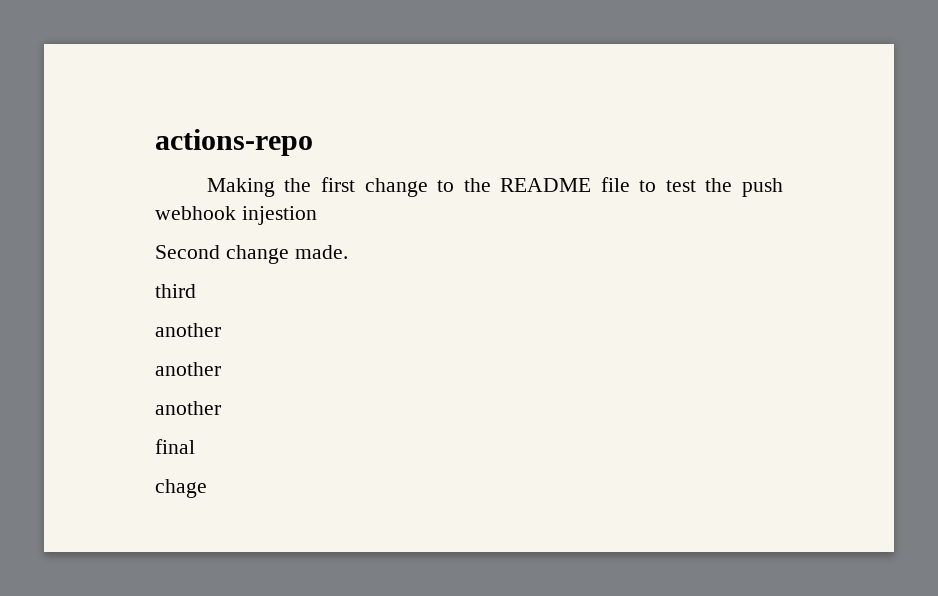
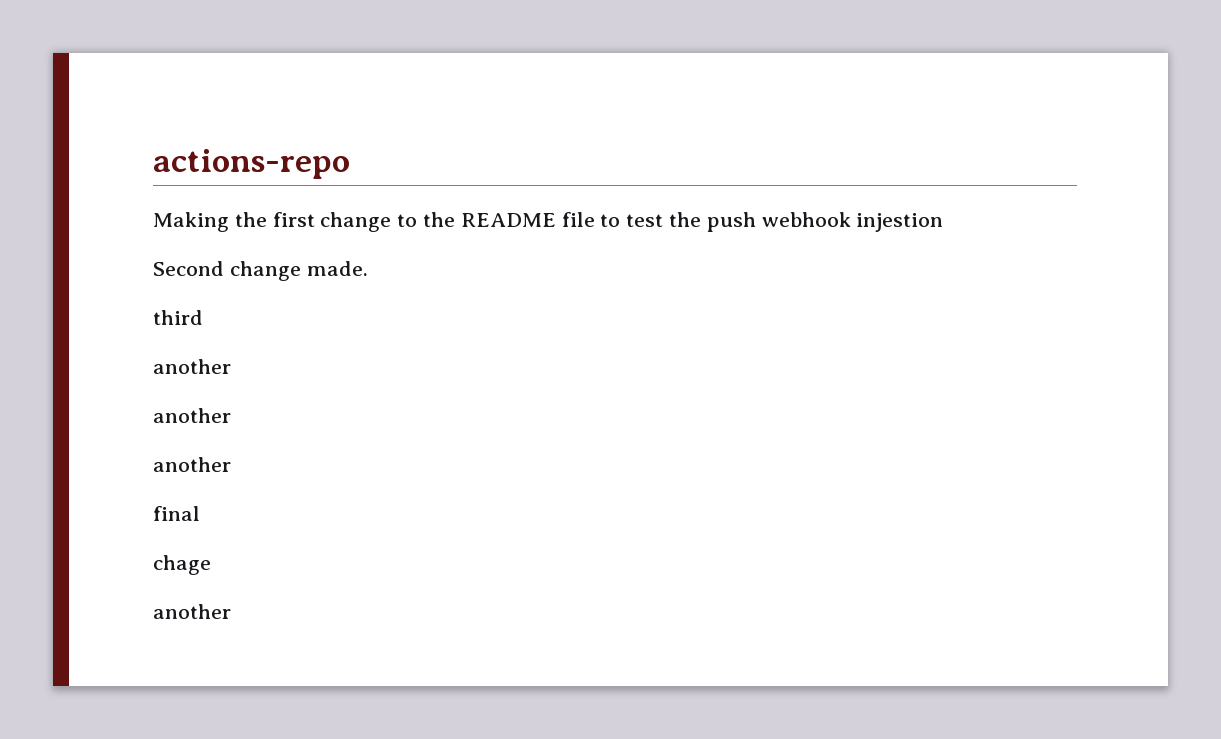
  chage
+ another

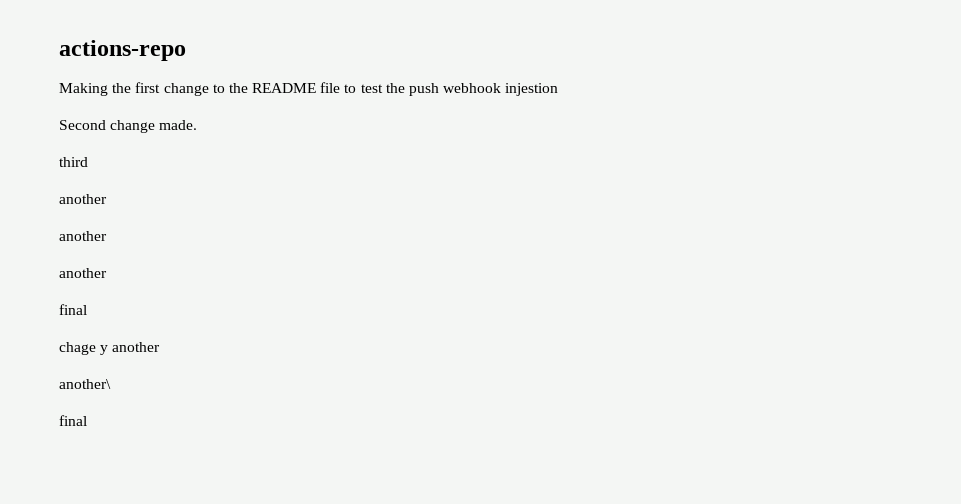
- chage
- another
+ chage y another
+ another\
+ final

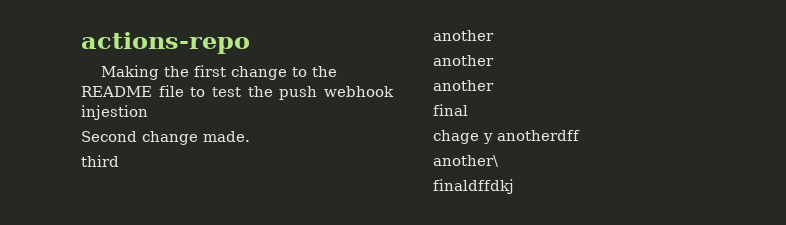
- chage y another
+ chage y anotherdff
  another\
- final
+ finaldffdkj

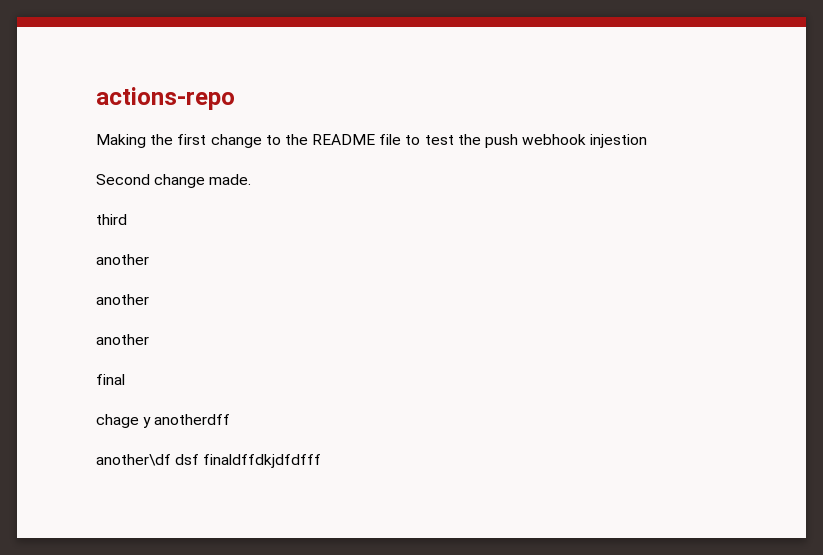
- another\
- finaldffdkj
+ another\df dsf finaldffdkjdfdfff

